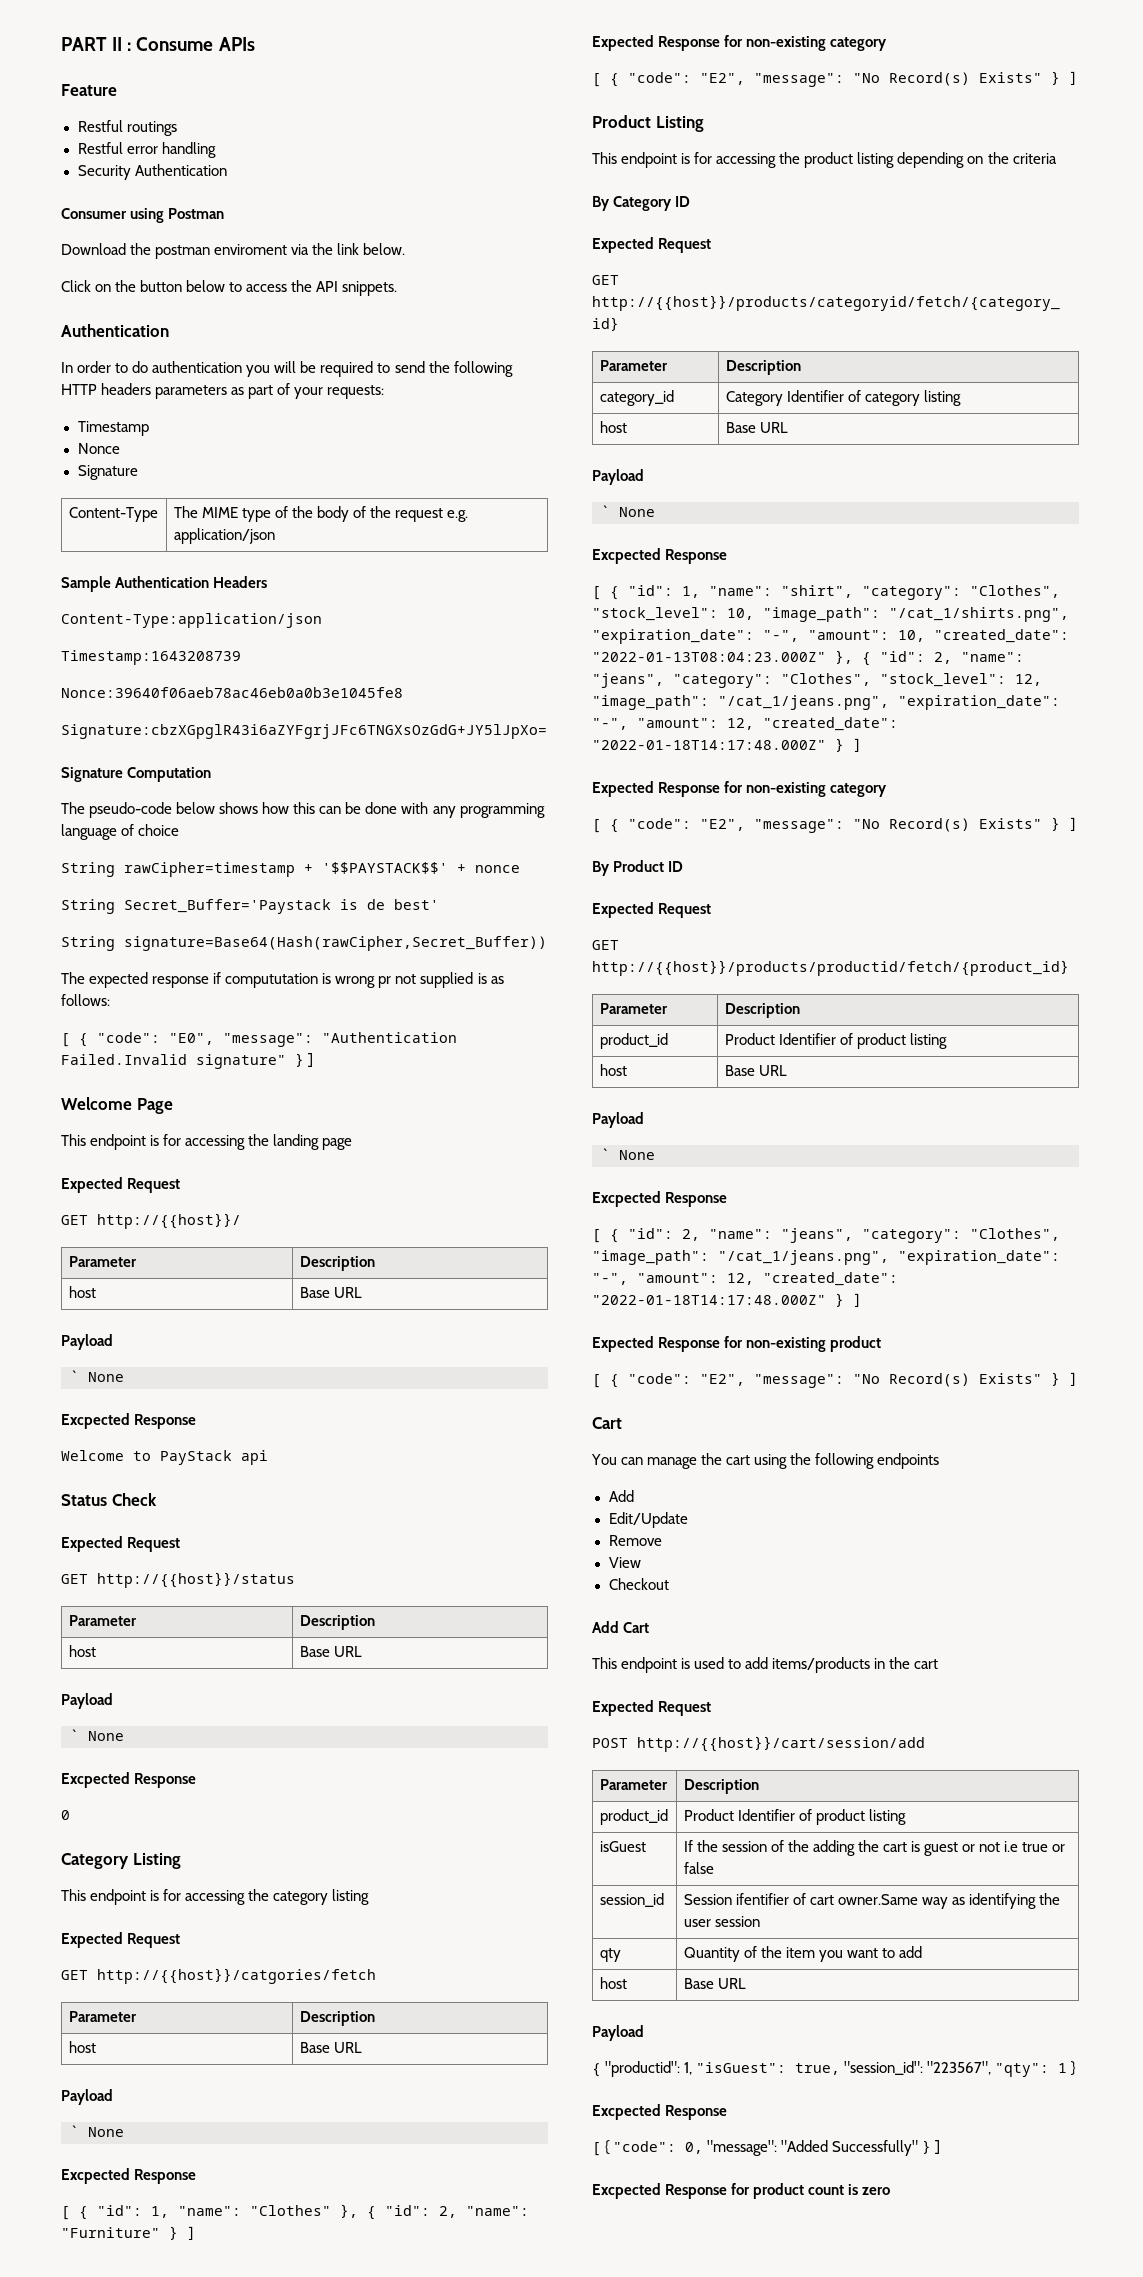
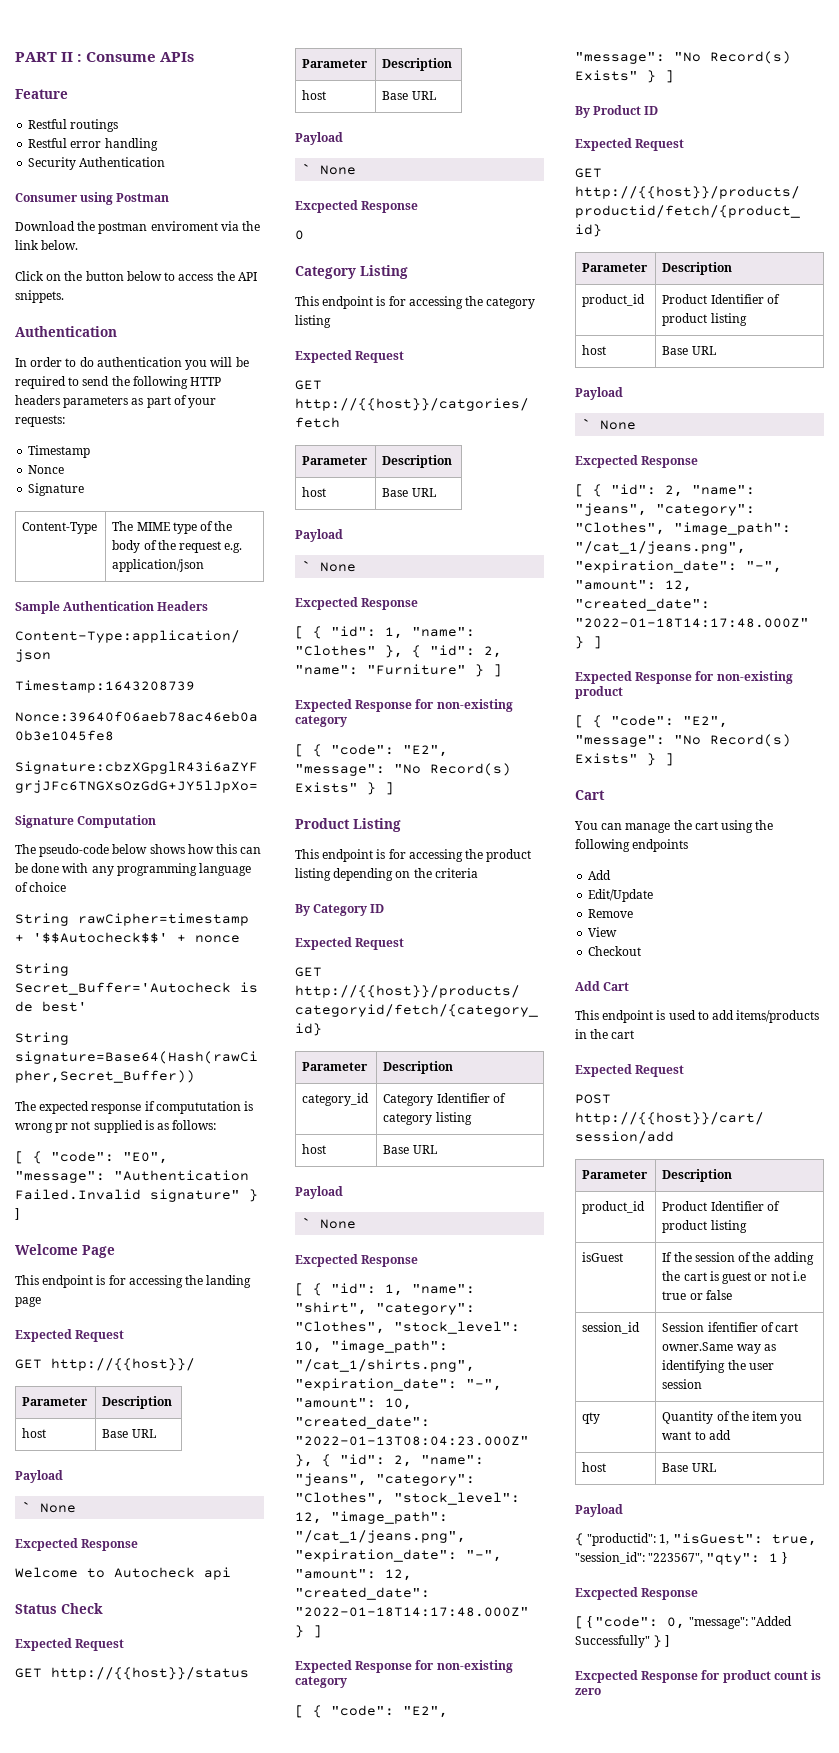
- String rawCipher=timestamp + '$$PAYSTACK$$' + nonce
+ String rawCipher=timestamp + '$$Autocheck$$' + nonce
- String Secret_Buffer='Paystack is de best'
+ String Secret_Buffer='Autocheck is de best'
- Welcome to PayStack api
+ Welcome to Autocheck api

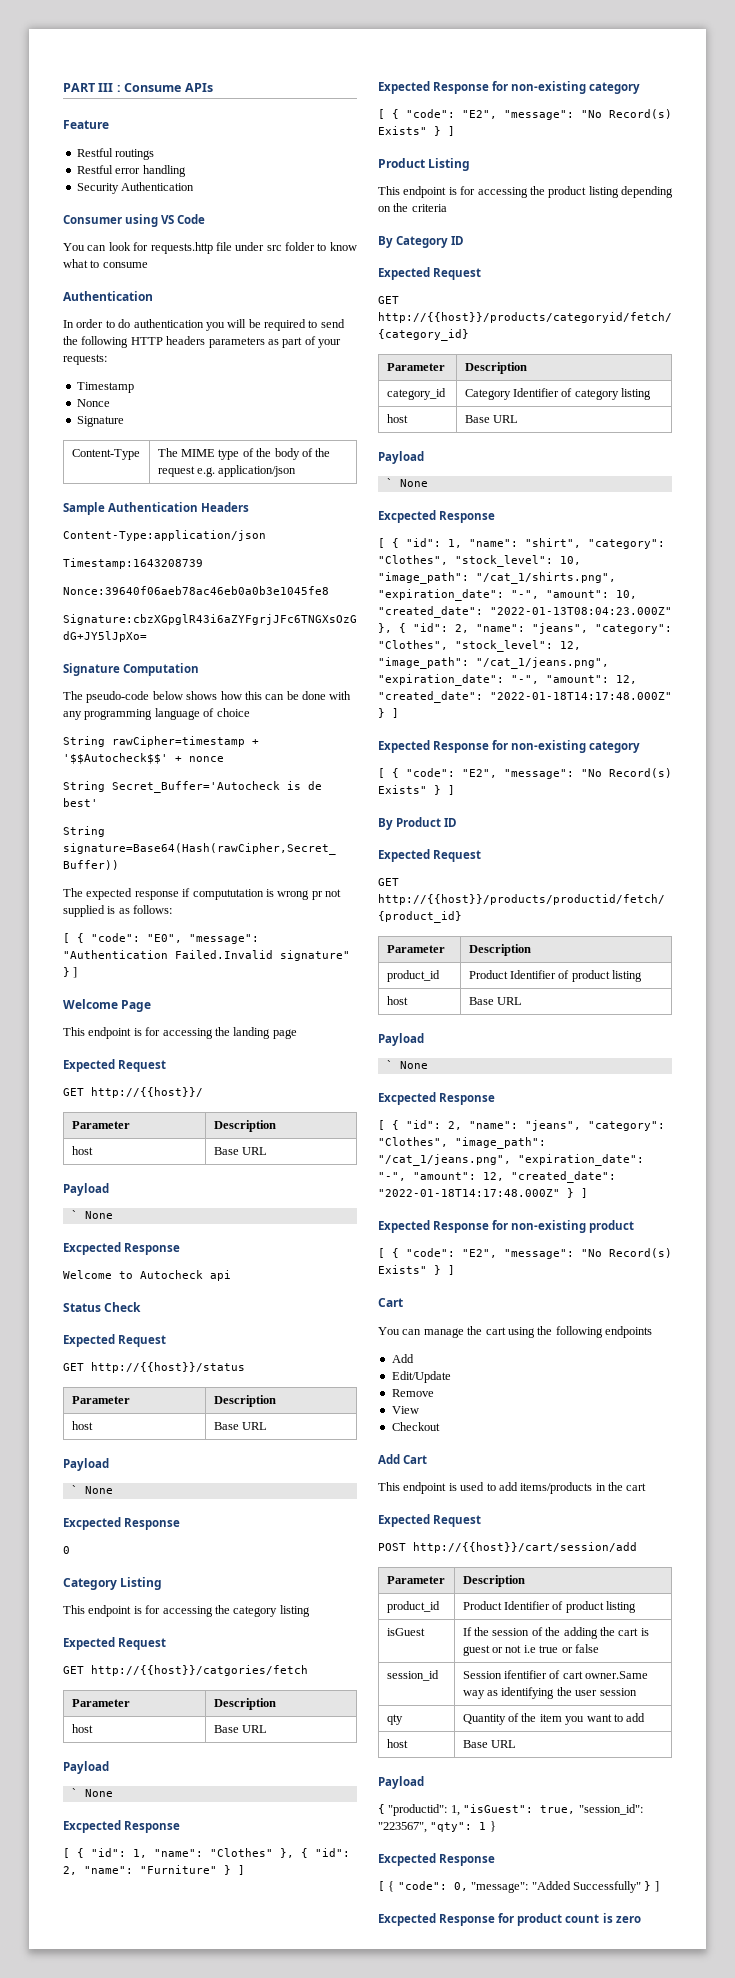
- PART II : Consume APIs
+ PART III : Consume APIs
- Consumer using Postman
- Download the postman enviroment via the link below.
- Click on the button below to access the API snippets.
+ Consumer using VS Code
+ You can look for requests.http file under src folder to know what to consume

